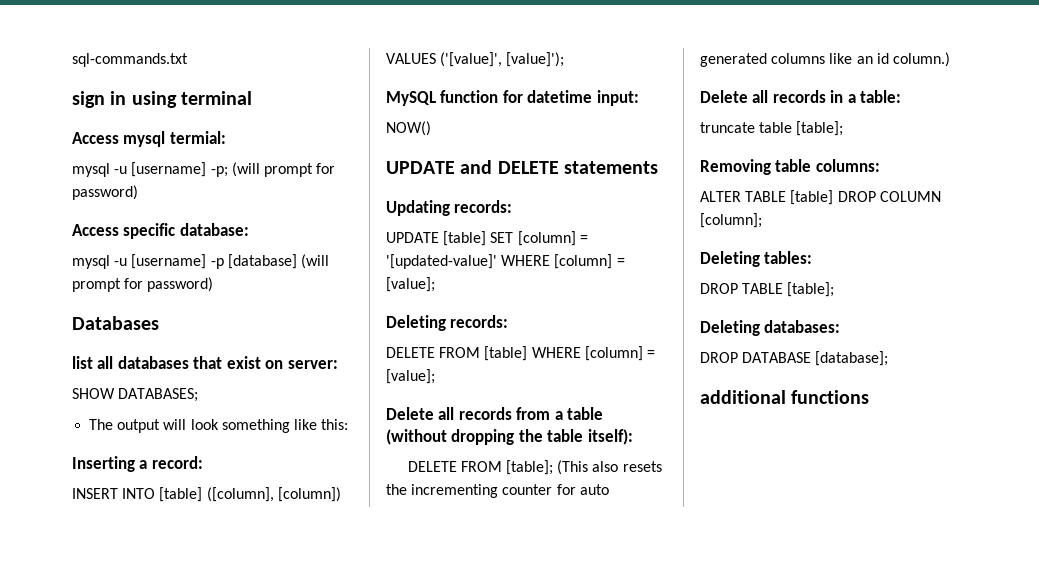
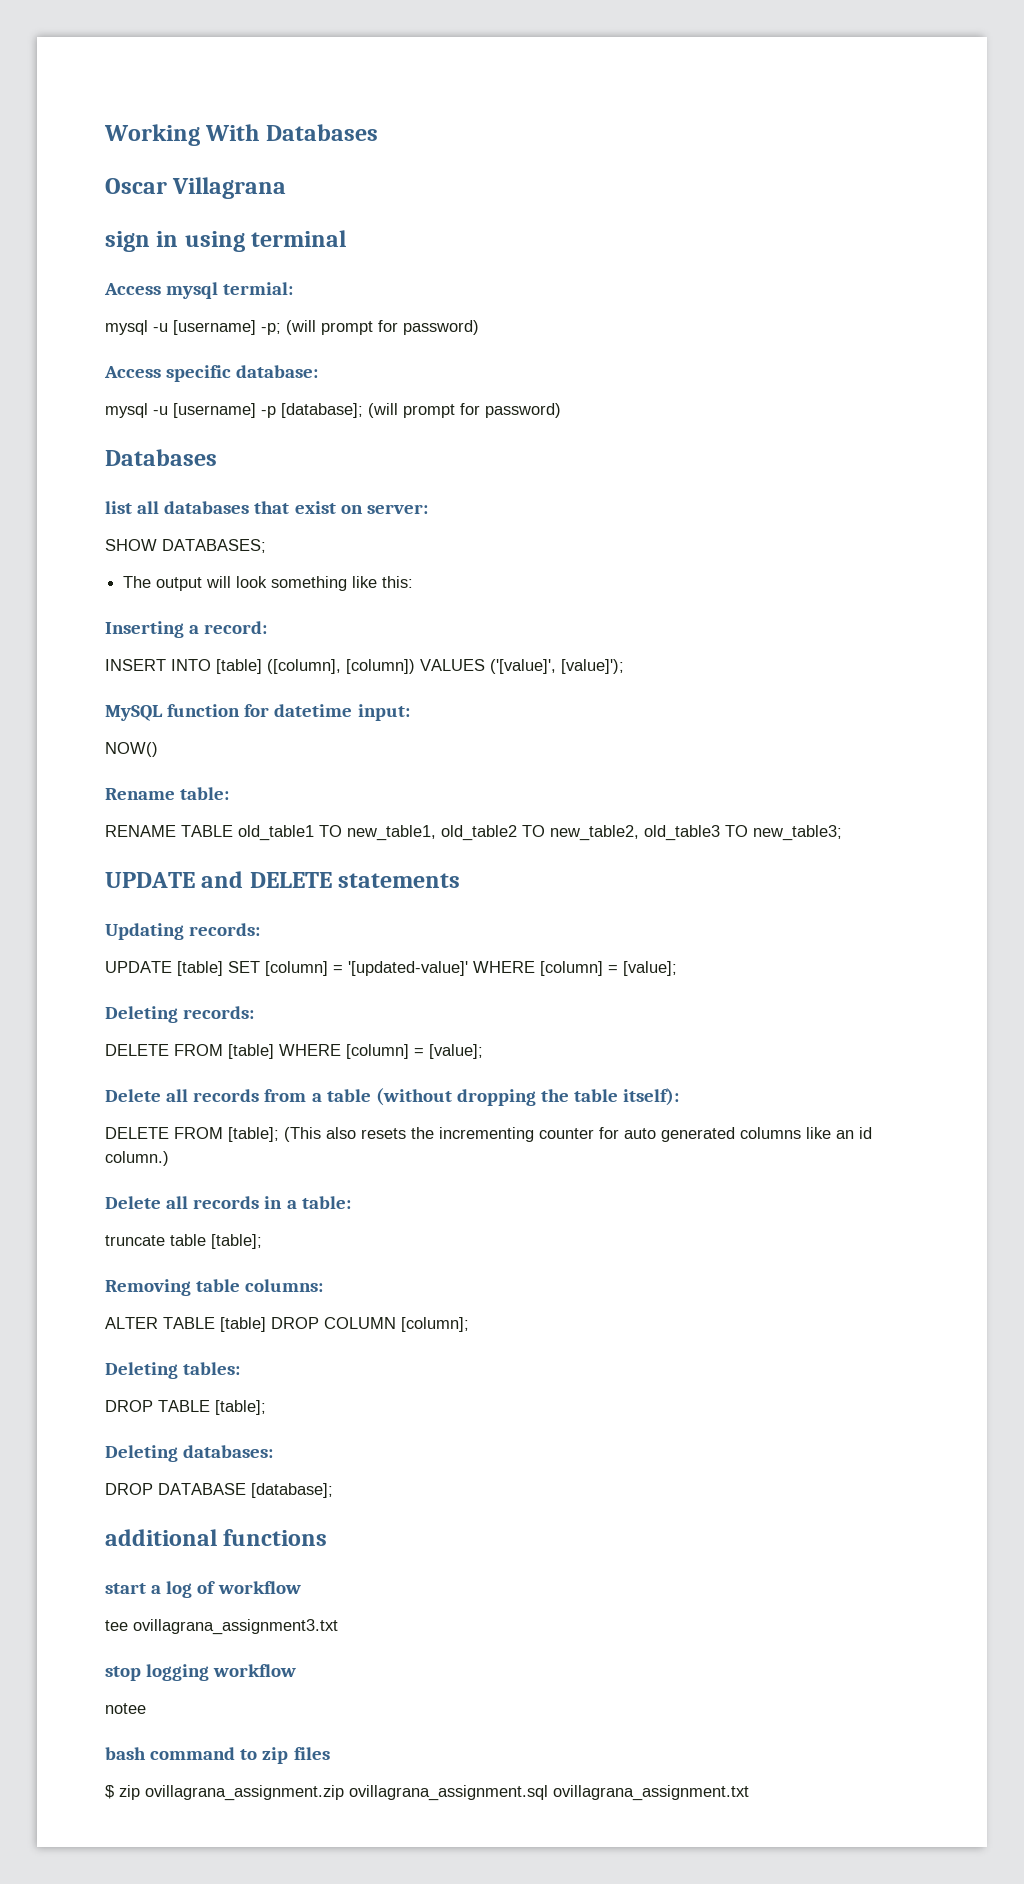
- sql-commands.txt
+ Working With Databases
+ Oscar Villagrana
- mysql -u [username] -p [database] (will prompt for password)
+ mysql -u [username] -p [database]; (will prompt for password)
+ Rename table:
+ RENAME TABLE old_table1 TO new_table1, old_table2 TO new_table2, old_table3 TO new_table3;
+ start a log of workflow
+ tee ovillagrana_assignment3.txt
+ stop logging workflow
+ notee
+ bash command to zip files
+ $ zip ovillagrana_assignment.zip ovillagrana_assignment.sql ovillagrana_assignment.txt

